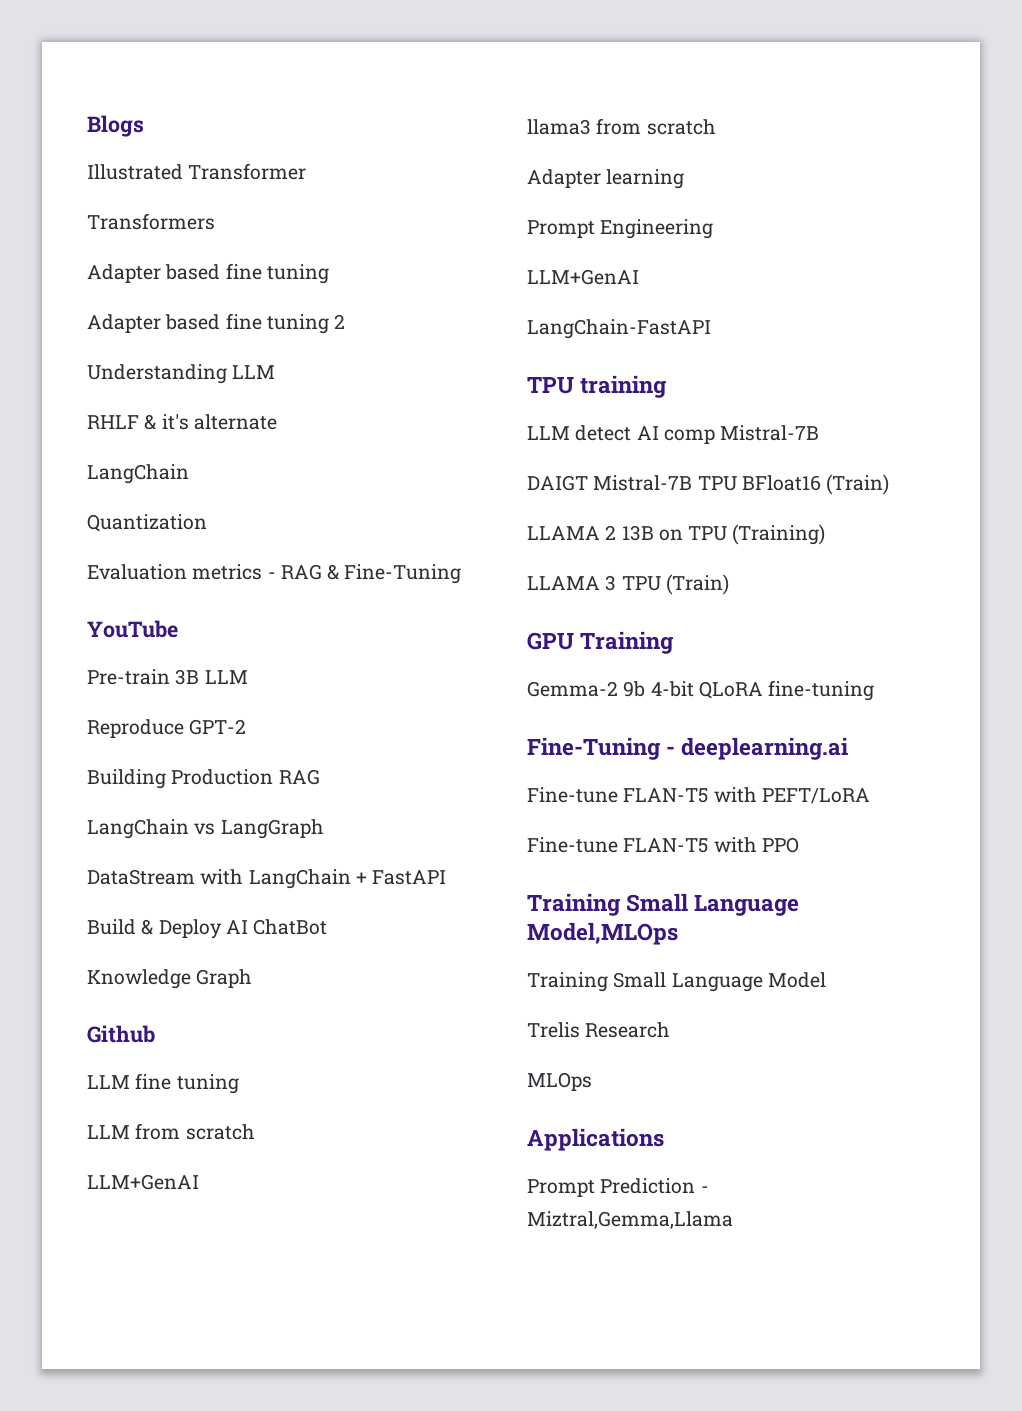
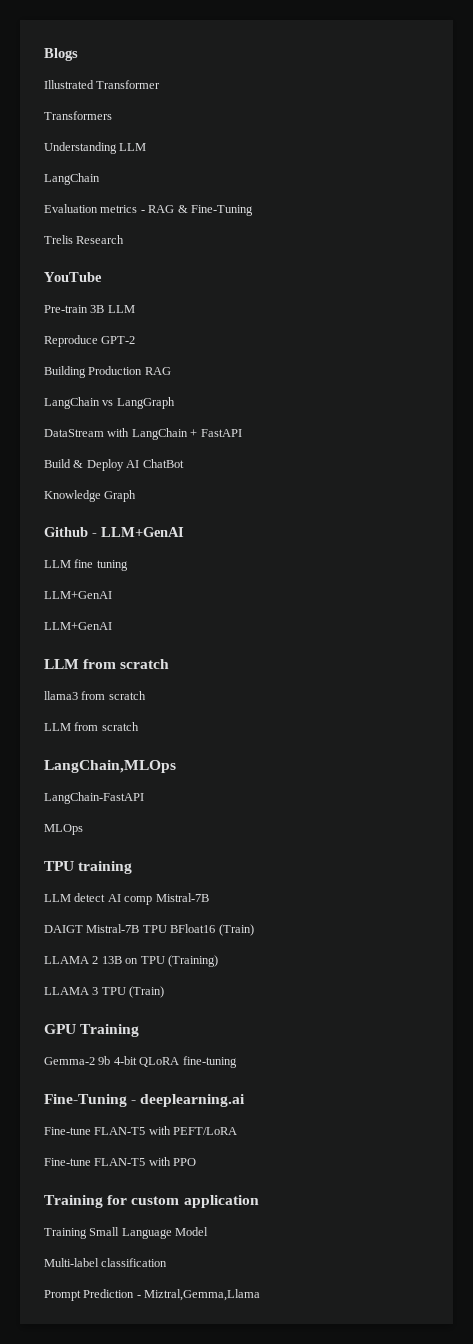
  Transformers
- Adapter based fine tuning
- Adapter based fine tuning 2
  Understanding LLM
- RHLF & it's alternate
  LangChain
- Quantization
+ Trelis Research
- Github
+ Github - LLM+GenAI
  LLM fine tuning
+ LLM+GenAI
+ LLM+GenAI
  LLM from scratch
- LLM+GenAI
  llama3 from scratch
- Adapter learning
- Prompt Engineering
- LLM+GenAI
+ LLM from scratch
+ LangChain,MLOps
+ MLOps
- Training Small Language Model,MLOps
+ Training for custom application
- Trelis Research
- MLOps
- Applications
+ Multi-label classification

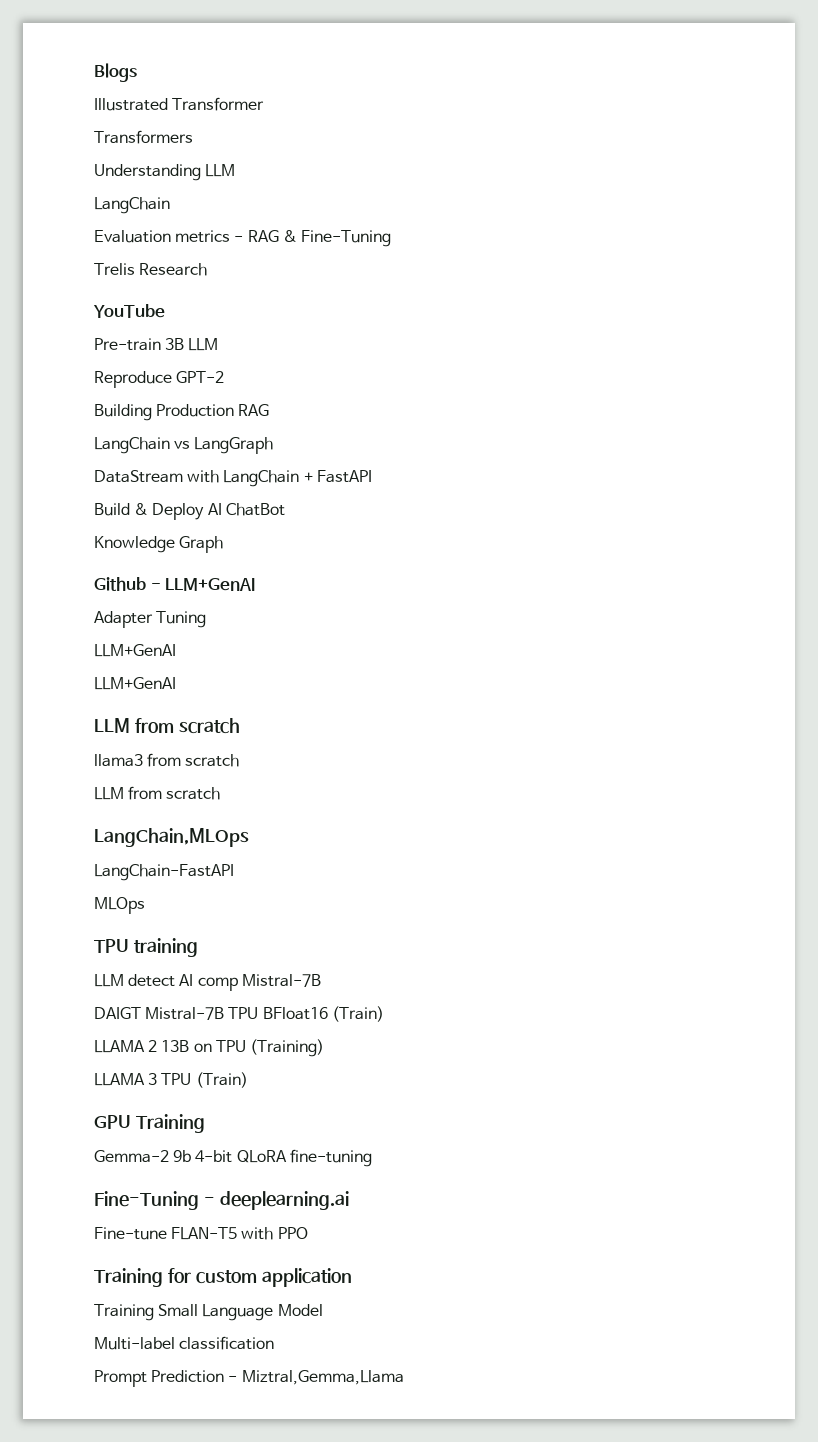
- LLM fine tuning
+ Adapter Tuning
- Fine-tune FLAN-T5 with PEFT/LoRA

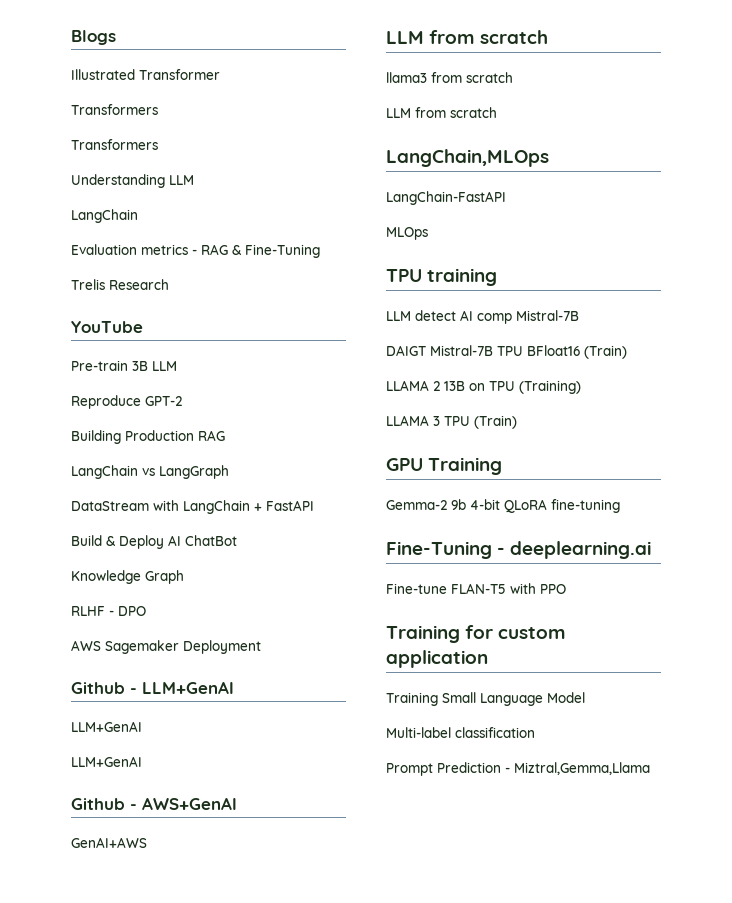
  Illustrated Transformer
+ Transformers
+ RLHF - DPO
+ AWS Sagemaker Deployment
  Github - LLM+GenAI
- Adapter Tuning
  LLM+GenAI
  LLM+GenAI
+ Github - AWS+GenAI
+ GenAI+AWS

